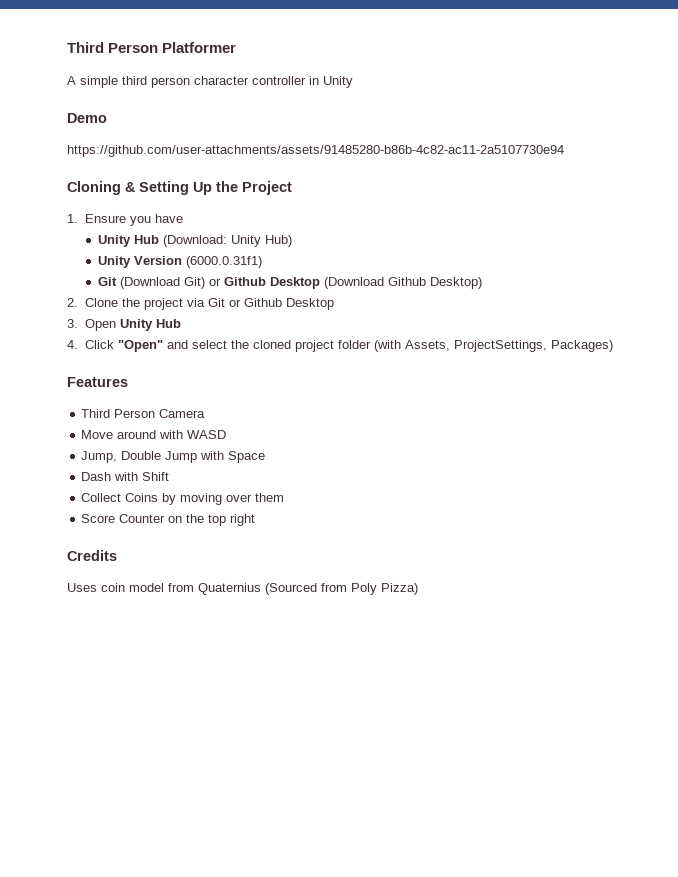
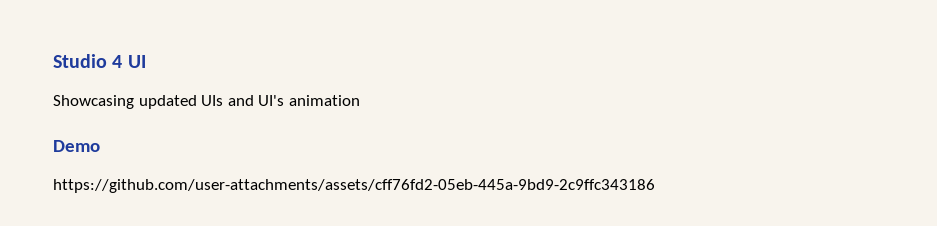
- Third Person Platformer
- A simple third person character controller in Unity
+ Studio 4 UI
+ Showcasing updated UIs and UI's animation
  Demo
- https://github.com/user-attachments/assets/91485280-b86b-4c82-ac11-2a5107730e94
- Cloning & Setting Up the Project
- 1. Ensure you have
- Unity Hub (Download: Unity Hub)
- Unity Version (6000.0.31f1)
- Git (Download Git) or Github Desktop (Download Github Desktop)
- 2. Clone the project via Git or Github Desktop
- 3. Open Unity Hub
- 4. Click "Open" and select the cloned project folder (with Assets, ProjectSettings, Packages)
- Features
- Third Person Camera
- Move around with WASD
- Jump, Double Jump with Space
- Dash with Shift
- Collect Coins by moving over them
- Score Counter on the top right
- Credits
- Uses coin model from Quaternius (Sourced from Poly Pizza)
+ https://github.com/user-attachments/assets/cff76fd2-05eb-445a-9bd9-2c9ffc343186

